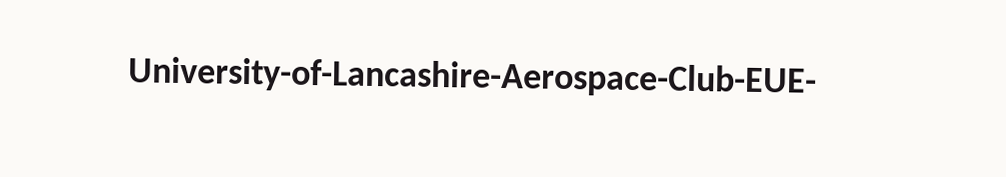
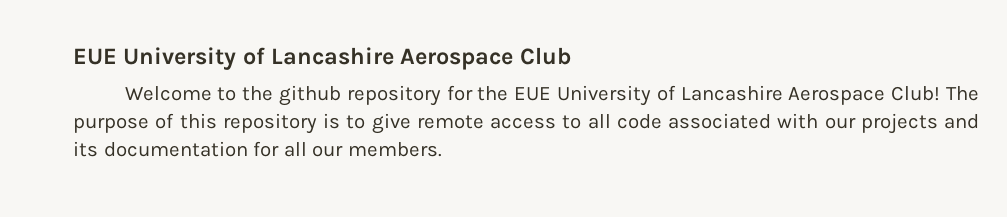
- University-of-Lancashire-Aerospace-Club-EUE-
+ EUE University of Lancashire Aerospace Club
+ Welcome to the github repository for the EUE University of Lancashire Aerospace Club! The purpose of this repository is to give remote access to all code associated with our projects and its documentation for all our members.

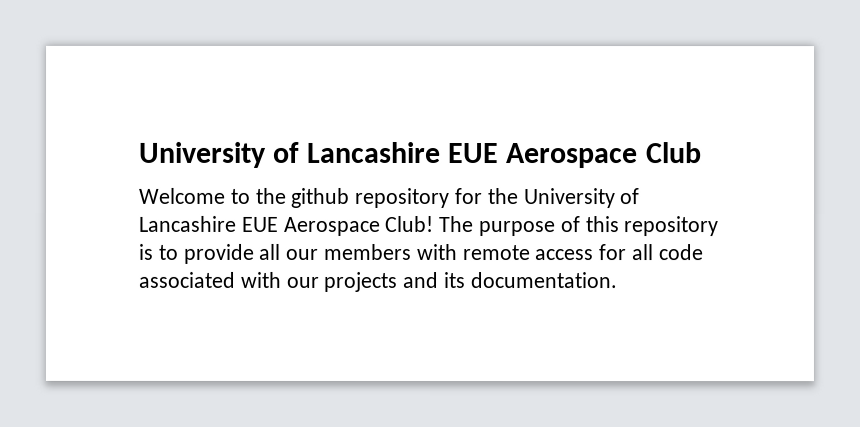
- EUE University of Lancashire Aerospace Club
+ University of Lancashire EUE Aerospace Club
- Welcome to the github repository for the EUE University of Lancashire Aerospace Club!
+ Welcome to the github repository for the University of Lancashire EUE Aerospace Club!
- The purpose of this repository is to give remote access to all code associated with our projects and its documentation for all our members.
+ The purpose of this repository is to provide all our members with remote access for all code associated with our projects and its documentation.

